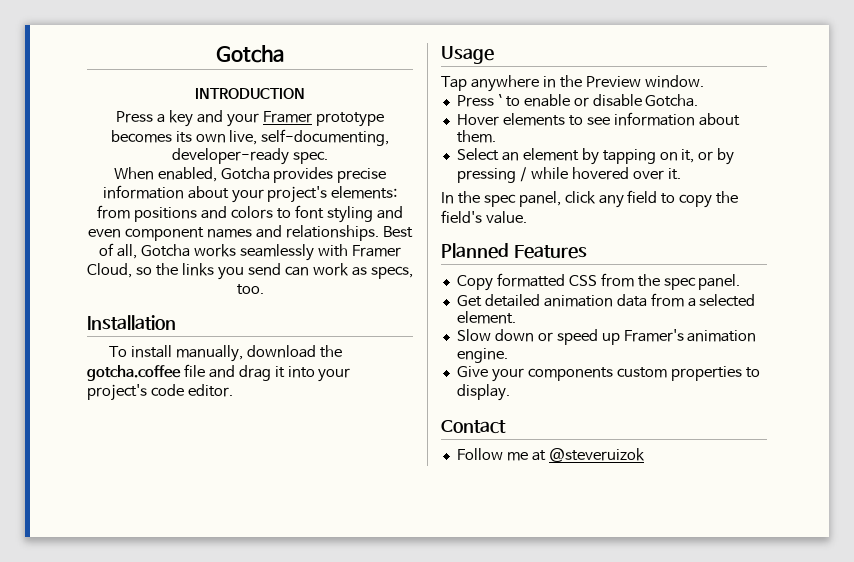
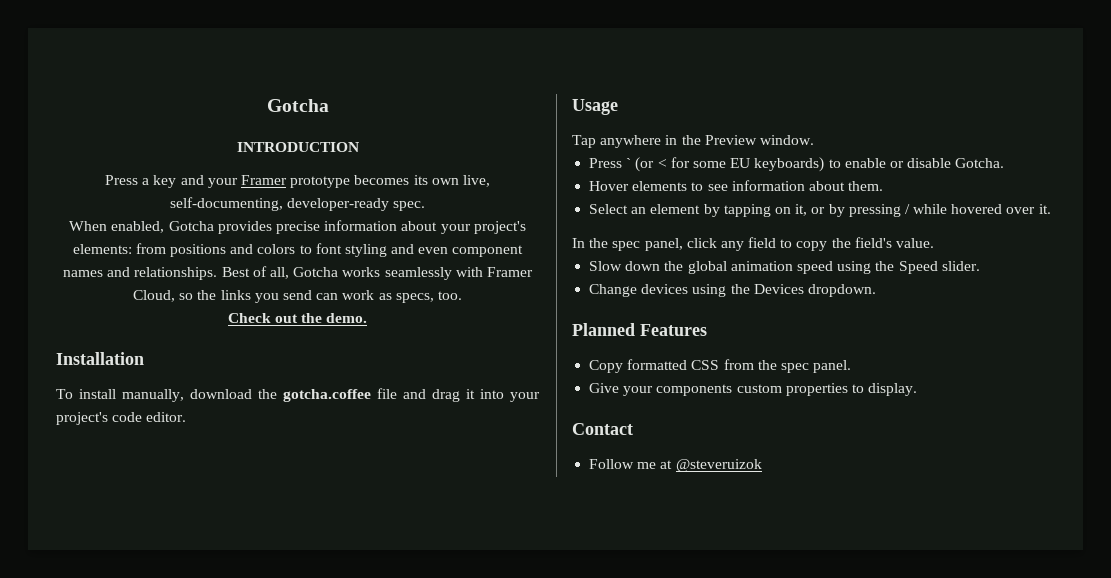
+ Check out the demo.
- Press ` to enable or disable Gotcha.
+ Press ` (or < for some EU keyboards) to enable or disable Gotcha.
+ Slow down the global animation speed using the Speed slider.
+ Change devices using the Devices dropdown.
- Get detailed animation data from a selected element.
- Slow down or speed up Framer's animation engine.

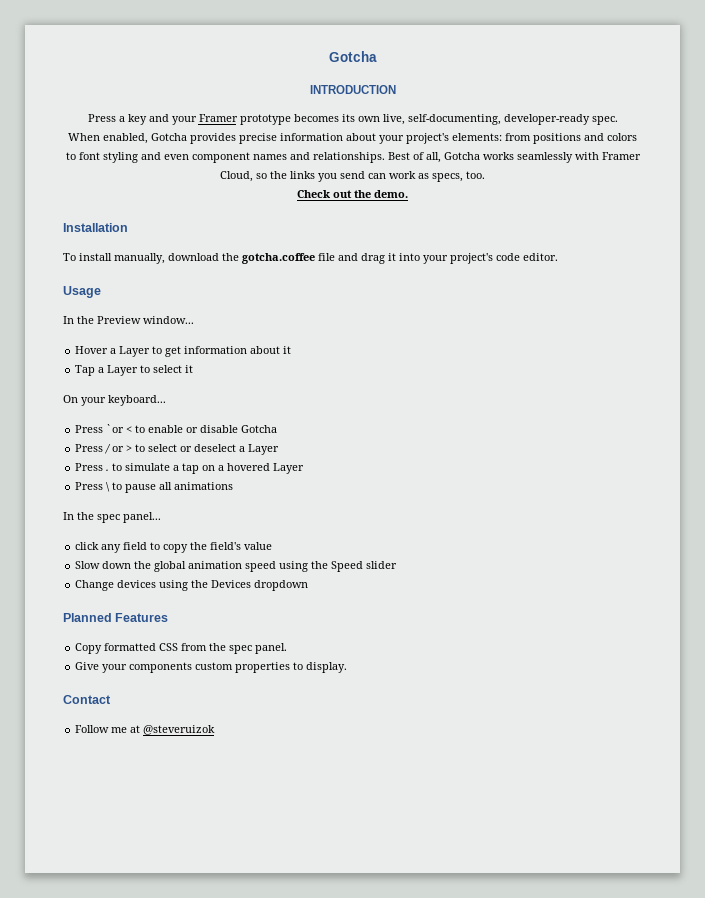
- Tap anywhere in the Preview window.
- Press ` (or < for some EU keyboards) to enable or disable Gotcha.
- Hover elements to see information about them.
- Select an element by tapping on it, or by pressing / while hovered over it.
+ In the Preview window...
+ Hover a Layer to get information about it
+ Tap a Layer to select it
+ On your keyboard...
+ Press ` or < to enable or disable Gotcha
+ Press / or > to select or deselect a Layer
+ Press . to simulate a tap on a hovered Layer
+ Press \ to pause all animations
- In the spec panel, click any field to copy the field's value.
+ In the spec panel...
+ click any field to copy the field's value
- Slow down the global animation speed using the Speed slider.
+ Slow down the global animation speed using the Speed slider
- Change devices using the Devices dropdown.
+ Change devices using the Devices dropdown

